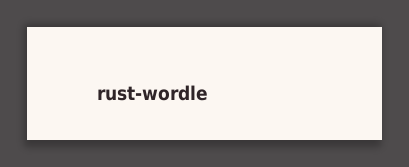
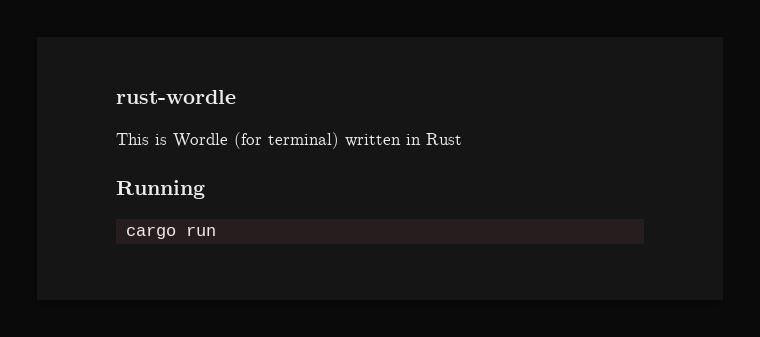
+ This is Wordle (for terminal) written in Rust
+ Running
+ cargo run

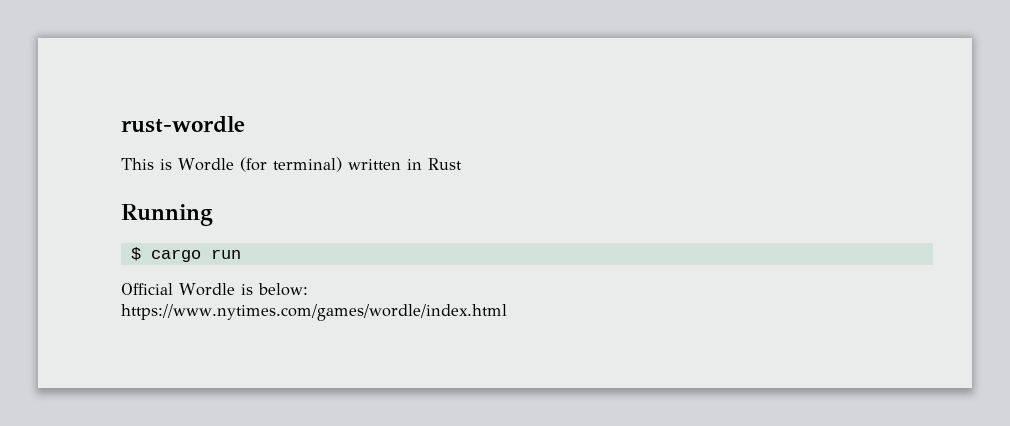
- cargo run
+ $ cargo run
+ Official Wordle is below:
+ https://www.nytimes.com/games/wordle/index.html

